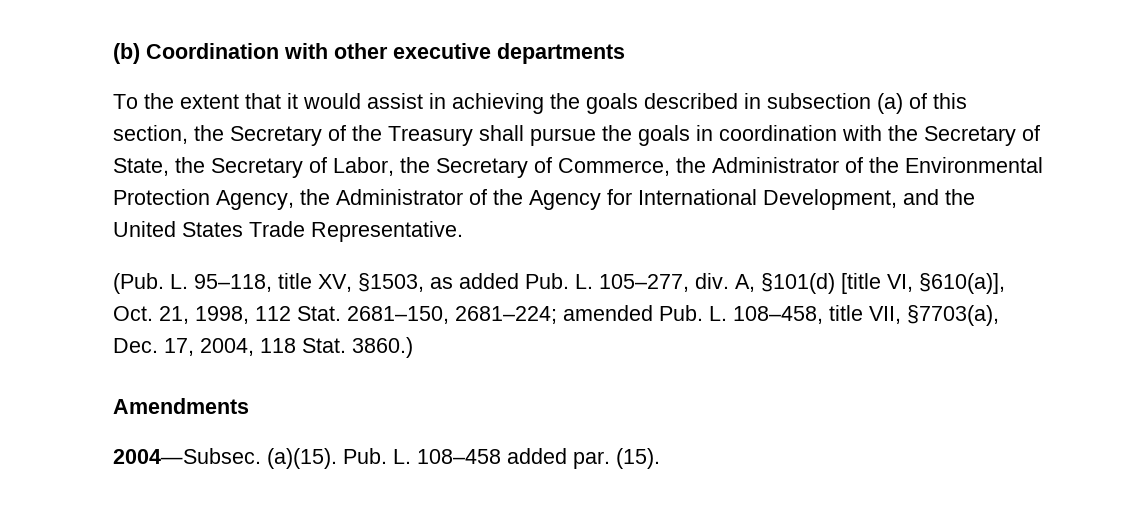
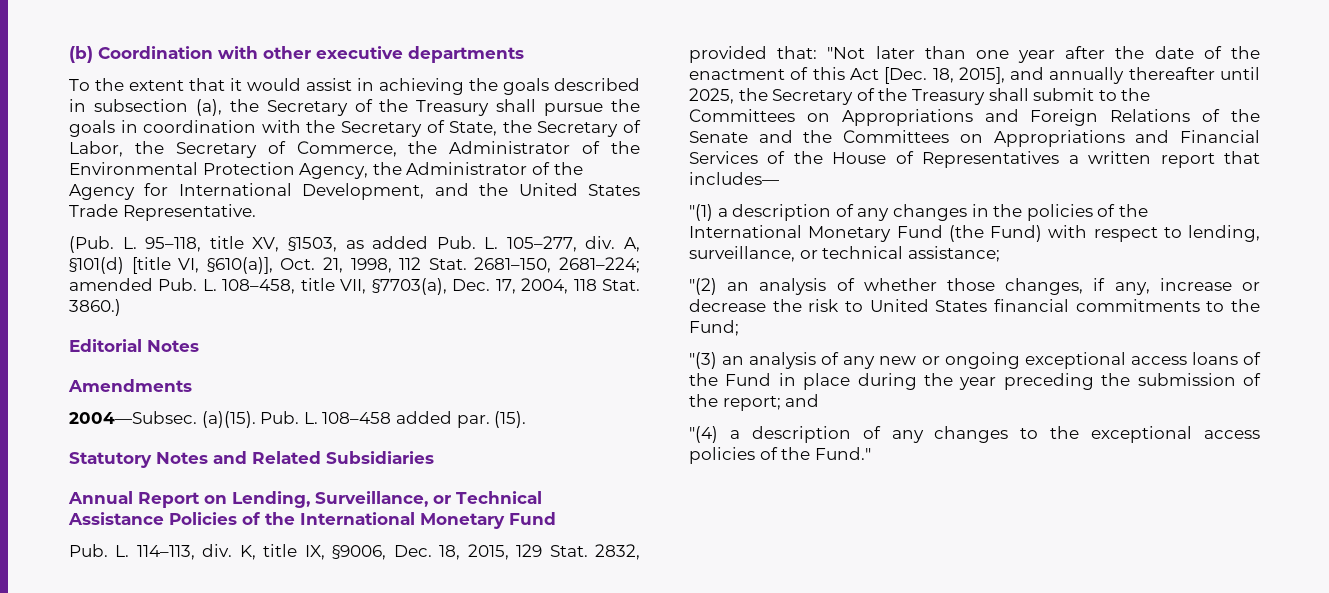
- To the extent that it would assist in achieving the goals described in subsection (a) of this section, the Secretary of the Treasury shall pursue the goals in coordination with the Secretary of State, the Secretary of Labor, the Secretary of Commerce, the Administrator of the Environmental Protection Agency, the Administrator of the Agency for International Development, and the United States Trade Representative.
+ To the extent that it would assist in achieving the goals described in subsection (a), the Secretary of the Treasury shall pursue the goals in coordination with the Secretary of State, the Secretary of Labor, the Secretary of Commerce, the Administrator of the Environmental Protection Agency, the Administrator of the Agency for International Development, and the United States Trade Representative.
+ Editorial Notes
+ Statutory Notes and Related Subsidiaries
+ Annual Report on Lending, Surveillance, or Technical Assistance Policies of the International Monetary Fund
+ Pub. L. 114–113, div. K, title IX, §9006, Dec. 18, 2015, 129 Stat. 2832, provided that: "Not later than one year after the date of the enactment of this Act [Dec. 18, 2015], and annually thereafter until 2025, the Secretary of the Treasury shall submit to the Committees on Appropriations and Foreign Relations of the Senate and the Committees on Appropriations and Financial Services of the House of Representatives a written report that includes—
+ "(1) a description of any changes in the policies of the International Monetary Fund (the Fund) with respect to lending, surveillance, or technical assistance;
+ "(2) an analysis of whether those changes, if any, increase or decrease the risk to United States financial commitments to the Fund;
+ "(3) an analysis of any new or ongoing exceptional access loans of the Fund in place during the year preceding the submission of the report; and
+ "(4) a description of any changes to the exceptional access policies of the Fund."

